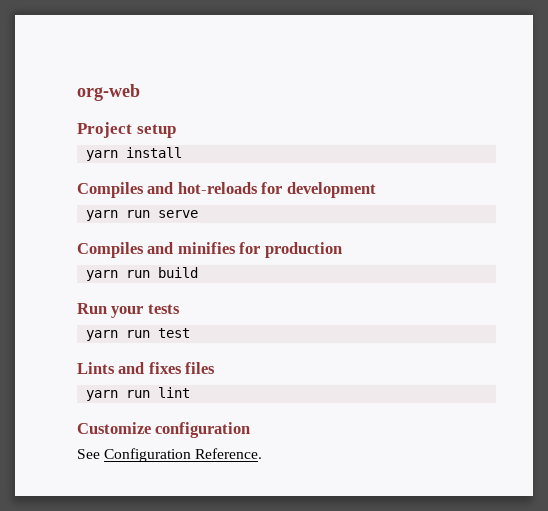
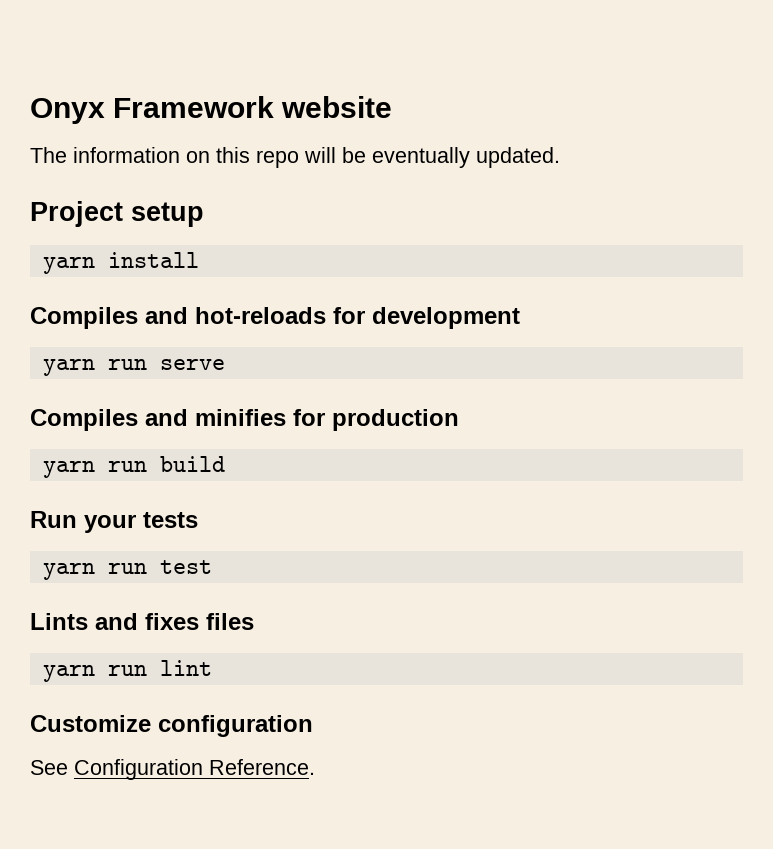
- org-web
+ Onyx Framework website
+ The information on this repo will be eventually updated.

